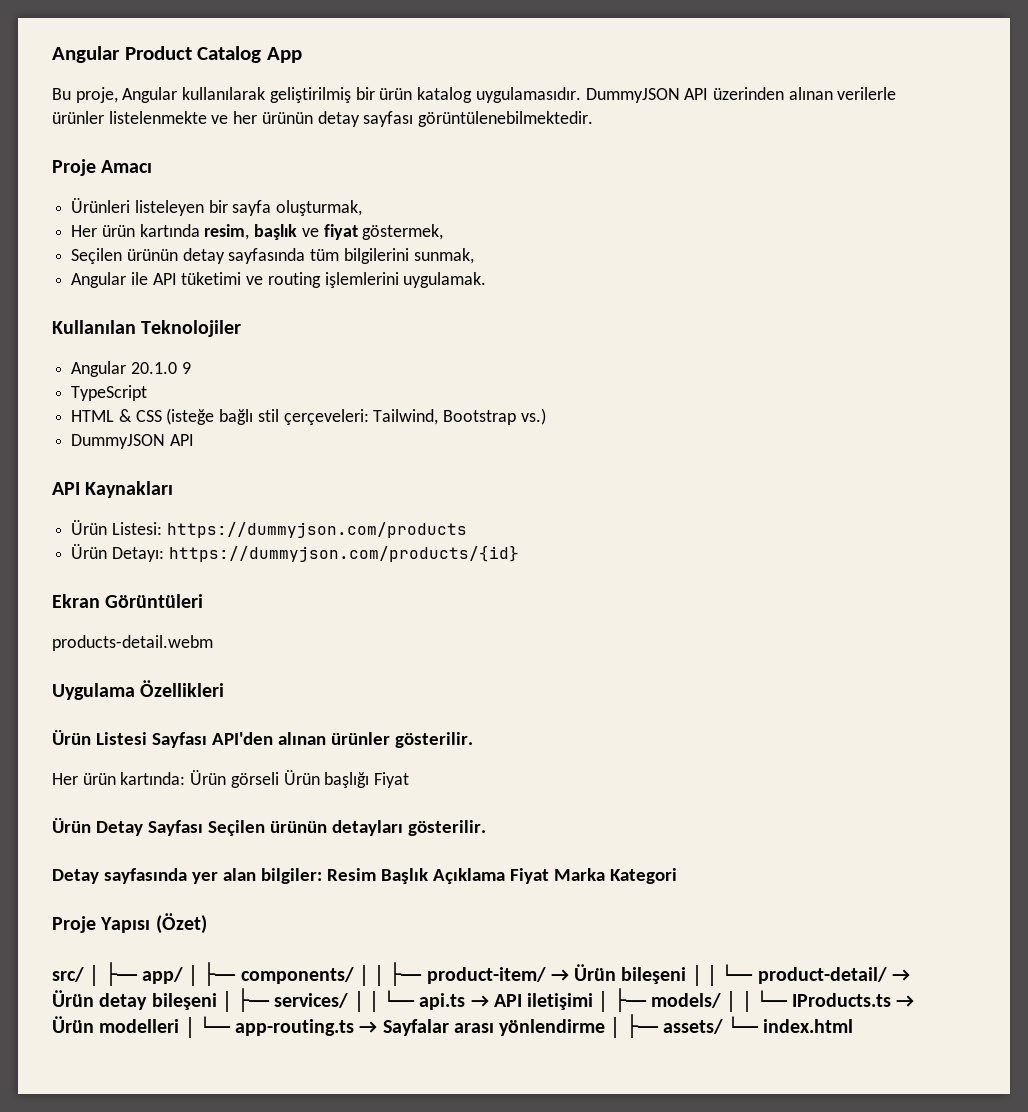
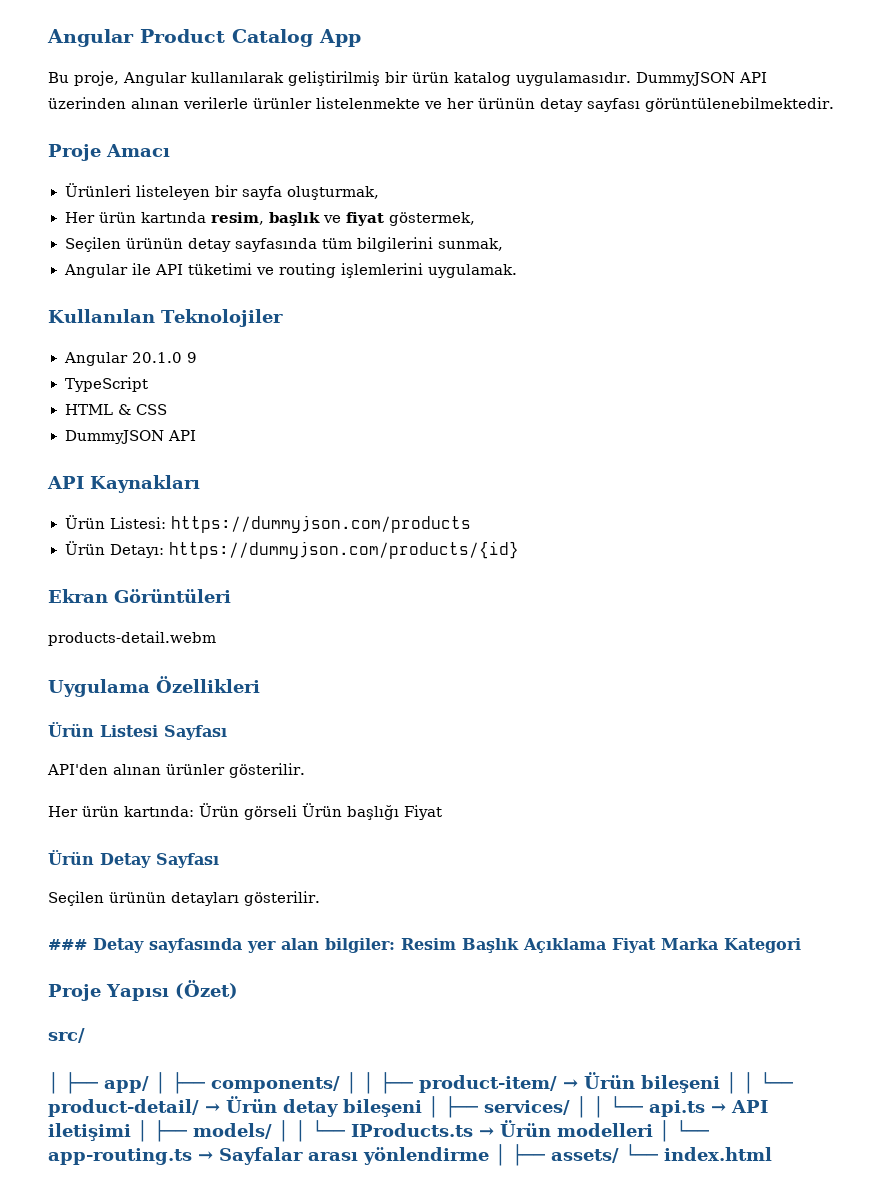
- HTML & CSS (isteğe bağlı stil çerçeveleri: Tailwind, Bootstrap vs.)
+ HTML & CSS
- Ürün Listesi Sayfası API'den alınan ürünler gösterilir.
+ Ürün Listesi Sayfası
+ API'den alınan ürünler gösterilir.
- Ürün Detay Sayfası Seçilen ürünün detayları gösterilir.
+ Ürün Detay Sayfası
+ Seçilen ürünün detayları gösterilir.
- Detay sayfasında yer alan bilgiler: Resim Başlık Açıklama Fiyat Marka Kategori
+ ### Detay sayfasında yer alan bilgiler: Resim Başlık Açıklama Fiyat Marka Kategori
- src/ │ ├── app/ │ ├── components/ │ │ ├── product-item/ → Ürün bileşeni │ │ └── product-detail/ → Ürün detay bileşeni │ ├── services/ │ │ └── api.ts → API iletişimi │ ├── models/ │ │ └── IProducts.ts → Ürün modelleri │ └── app-routing.ts → Sayfalar arası yönlendirme │ ├── assets/ └── index.html
+ src/
+ │ ├── app/ │ ├── components/ │ │ ├── product-item/ → Ürün bileşeni │ │ └── product-detail/ → Ürün detay bileşeni │ ├── services/ │ │ └── api.ts → API iletişimi │ ├── models/ │ │ └── IProducts.ts → Ürün modelleri │ └── app-routing.ts → Sayfalar arası yönlendirme │ ├── assets/ └── index.html

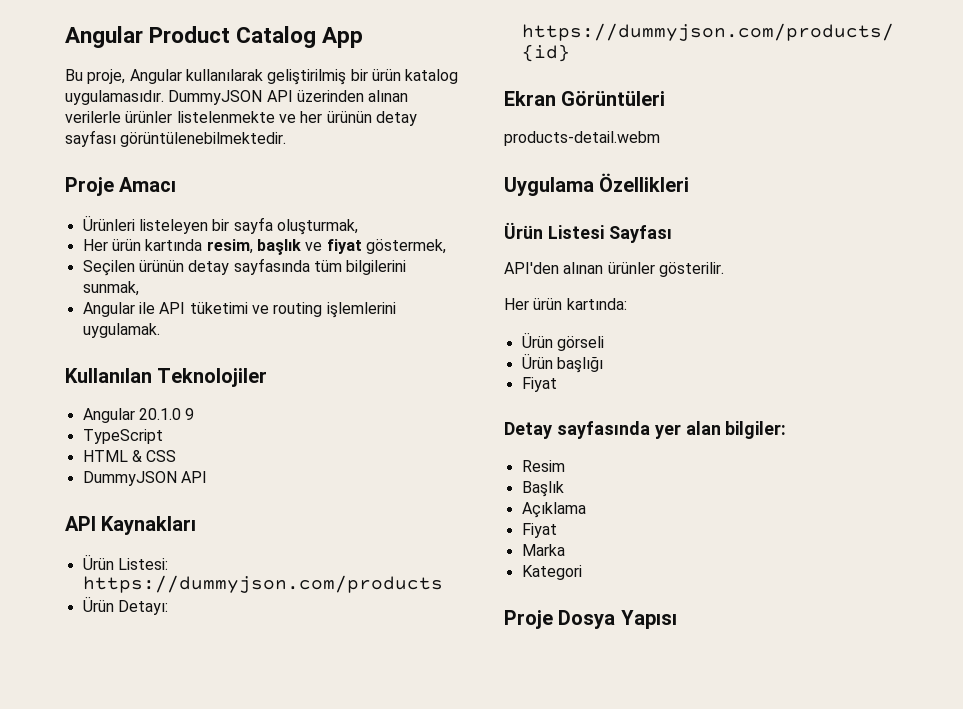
- Her ürün kartında: Ürün görseli Ürün başlığı Fiyat
- Ürün Detay Sayfası
- Seçilen ürünün detayları gösterilir.
- ### Detay sayfasında yer alan bilgiler: Resim Başlık Açıklama Fiyat Marka Kategori
+ Her ürün kartında:
+ Ürün görseli
+ Ürün başlığı
+ Fiyat
+ Detay sayfasında yer alan bilgiler:
+ Resim
+ Başlık
+ Açıklama
+ Fiyat
+ Marka
+ Kategori
- Proje Yapısı (Özet)
- src/
- │ ├── app/ │ ├── components/ │ │ ├── product-item/ → Ürün bileşeni │ │ └── product-detail/ → Ürün detay bileşeni │ ├── services/ │ │ └── api.ts → API iletişimi │ ├── models/ │ │ └── IProducts.ts → Ürün modelleri │ └── app-routing.ts → Sayfalar arası yönlendirme │ ├── assets/ └── index.html
+ Proje Dosya Yapısı

